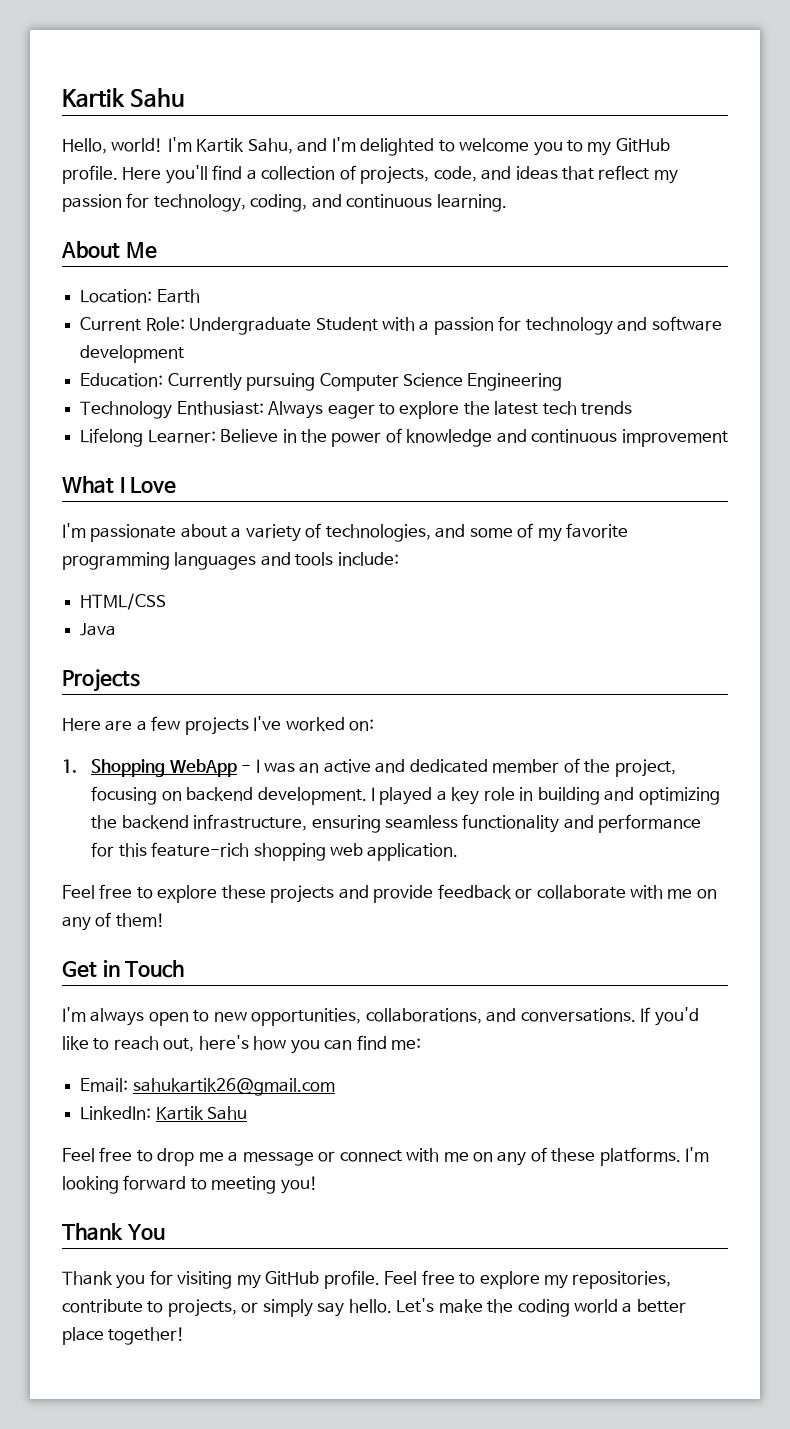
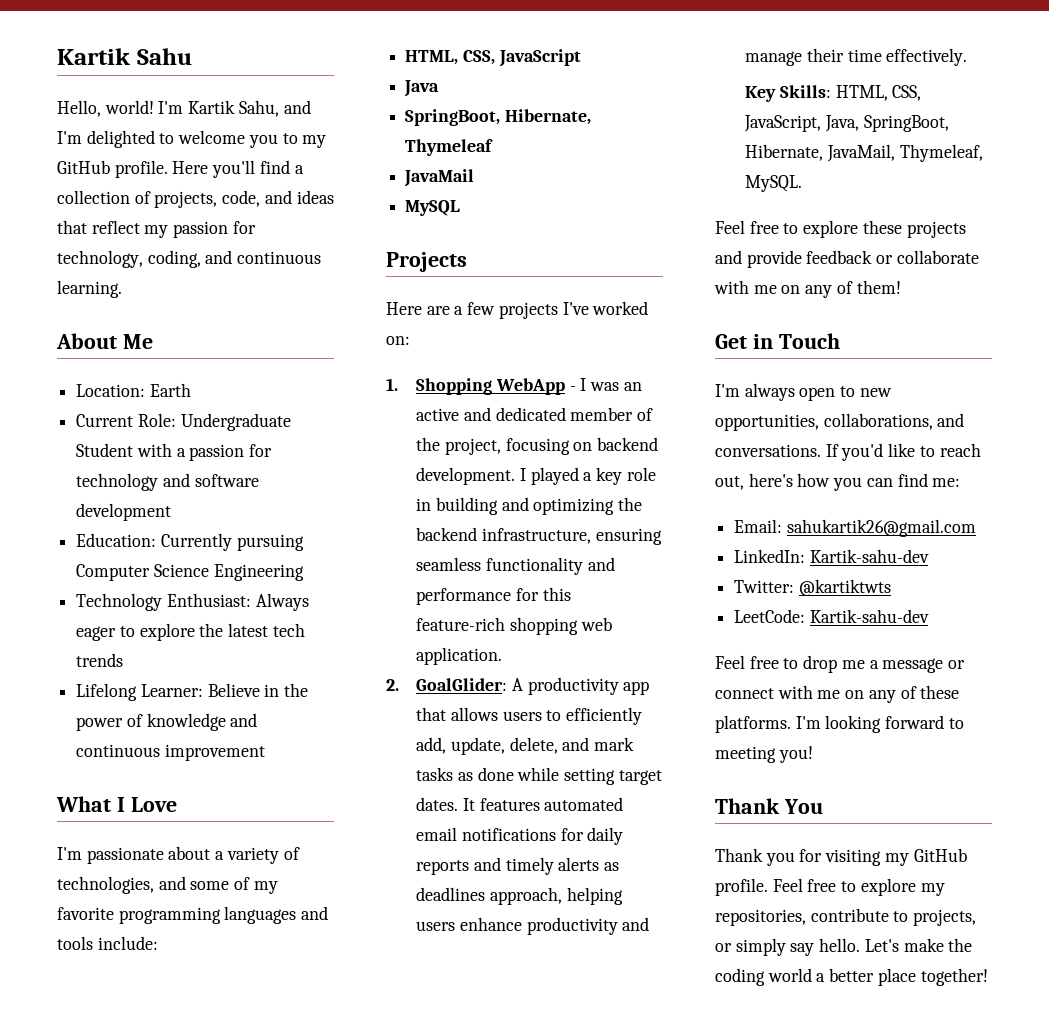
- HTML/CSS
+ HTML, CSS, JavaScript
  Java
+ SpringBoot, Hibernate, Thymeleaf
+ JavaMail
+ MySQL
+ 2. GoalGlider: A productivity app that allows users to efficiently add, update, delete, and mark tasks as done while setting target dates. It features automated email notifications for daily reports and timely alerts as deadlines approach, helping users enhance productivity and manage their time effectively.
+ Key Skills: HTML, CSS, JavaScript, Java, SpringBoot, Hibernate, JavaMail, Thymeleaf, MySQL.
- LinkedIn: Kartik Sahu
+ LinkedIn: Kartik-sahu-dev
+ Twitter: @kartiktwts
+ LeetCode: Kartik-sahu-dev

